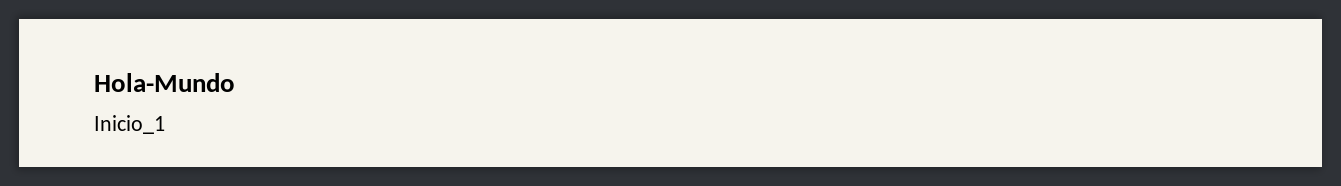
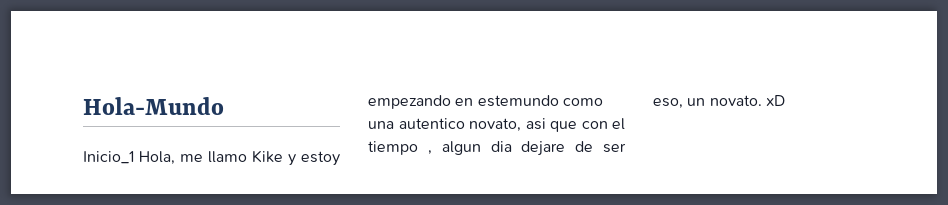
- Inicio_1
+ Inicio_1 Hola, me llamo Kike y estoy empezando en estemundo como una autentico novato, asi que con el tiempo , algun dia dejare de ser eso, un novato. xD

